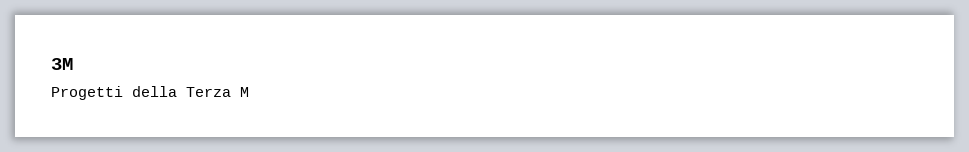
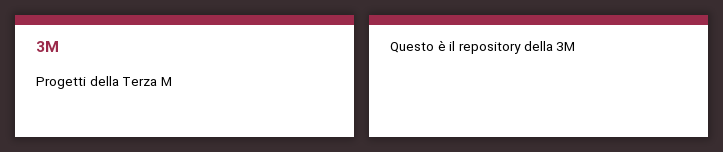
+ Questo è il repository della 3M

